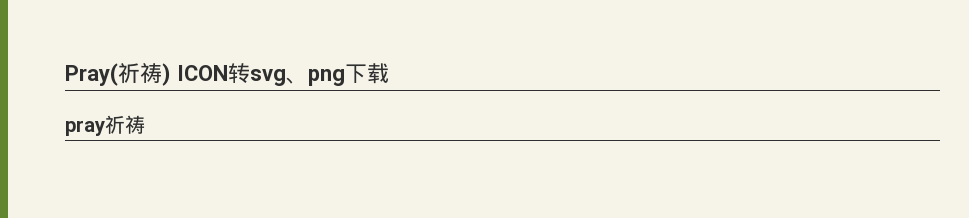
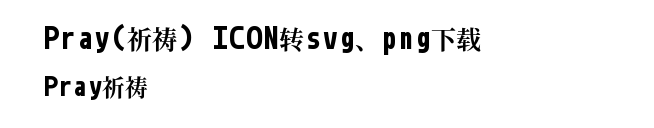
- pray祈祷
+ Pray祈祷

